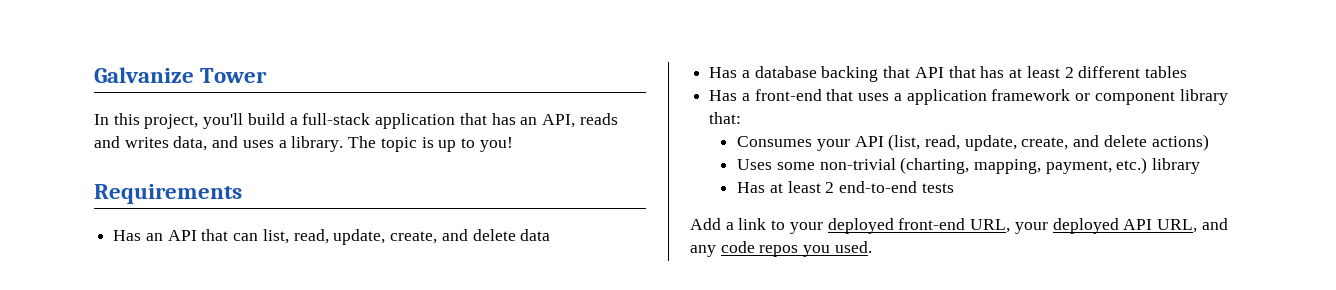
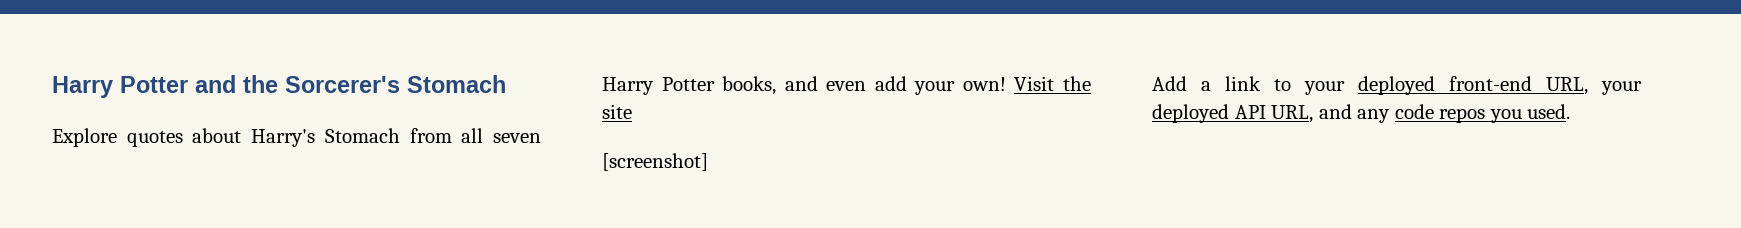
- Galvanize Tower
- In this project, you'll build a full-stack application that has an API, reads and writes data, and uses a library. The topic is up to you!
- Requirements
- Has an API that can list, read, update, create, and delete data
- Has a database backing that API that has at least 2 different tables
- Has a front-end that uses a application framework or component library that:
- Consumes your API (list, read, update, create, and delete actions)
- Uses some non-trivial (charting, mapping, payment, etc.) library
- Has at least 2 end-to-end tests
+ Harry Potter and the Sorcerer's Stomach
+ Explore quotes about Harry's Stomach from all seven Harry Potter books, and even add your own! Visit the site
+ [screenshot]

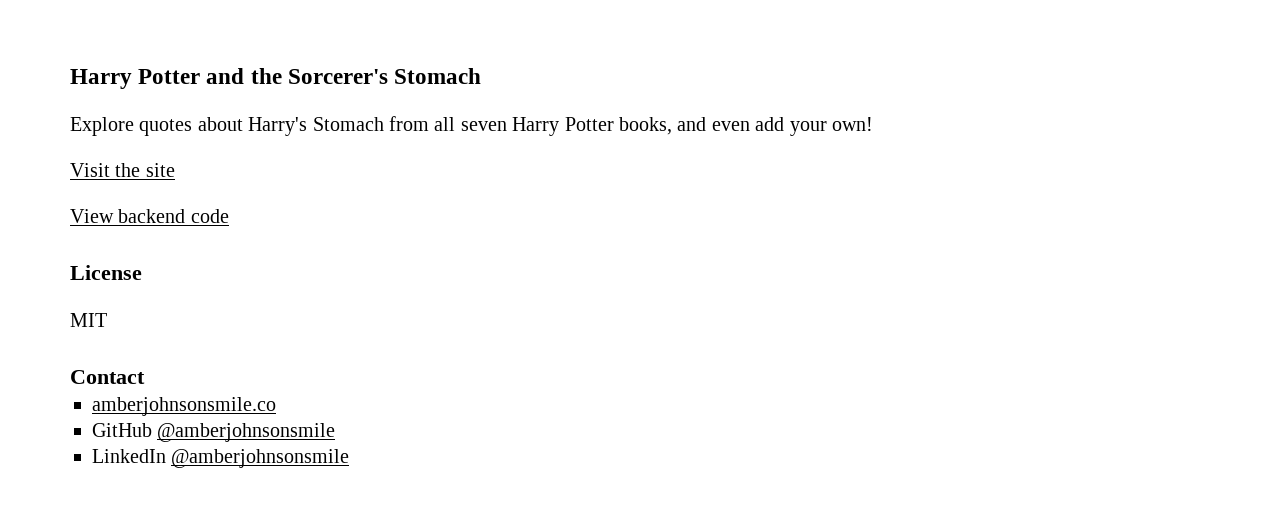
- Explore quotes about Harry's Stomach from all seven Harry Potter books, and even add your own! Visit the site
+ Explore quotes about Harry's Stomach from all seven Harry Potter books, and even add your own!
+ Visit the site
- [screenshot]
- Add a link to your deployed front-end URL, your deployed API URL, and any code repos you used.
+ View backend code
+ License
+ MIT
+ Contact
+ amberjohnsonsmile.co
+ GitHub @amberjohnsonsmile
+ LinkedIn @amberjohnsonsmile

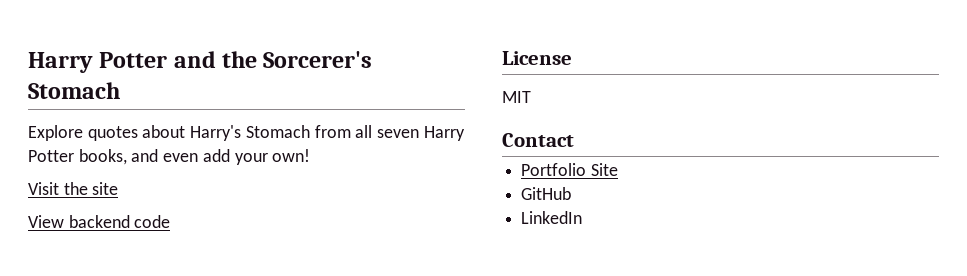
- amberjohnsonsmile.co
+ Portfolio Site
- GitHub @amberjohnsonsmile
+ GitHub
- LinkedIn @amberjohnsonsmile
+ LinkedIn

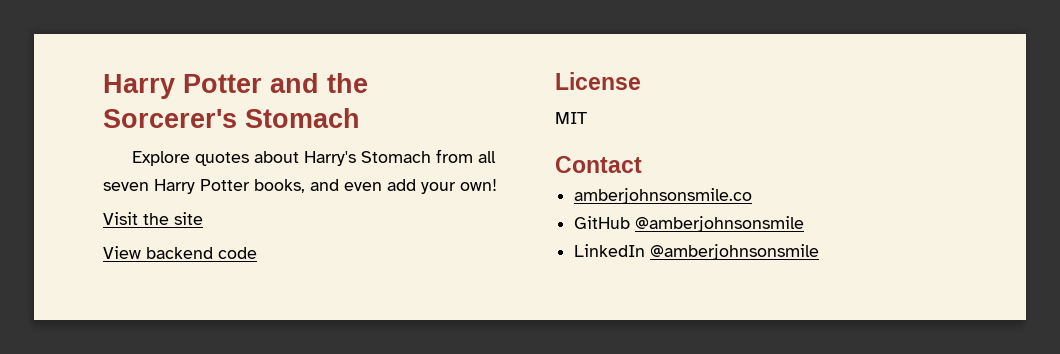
- Portfolio Site
+ amberjohnsonsmile.co
- GitHub
+ GitHub @amberjohnsonsmile
- LinkedIn
+ LinkedIn @amberjohnsonsmile

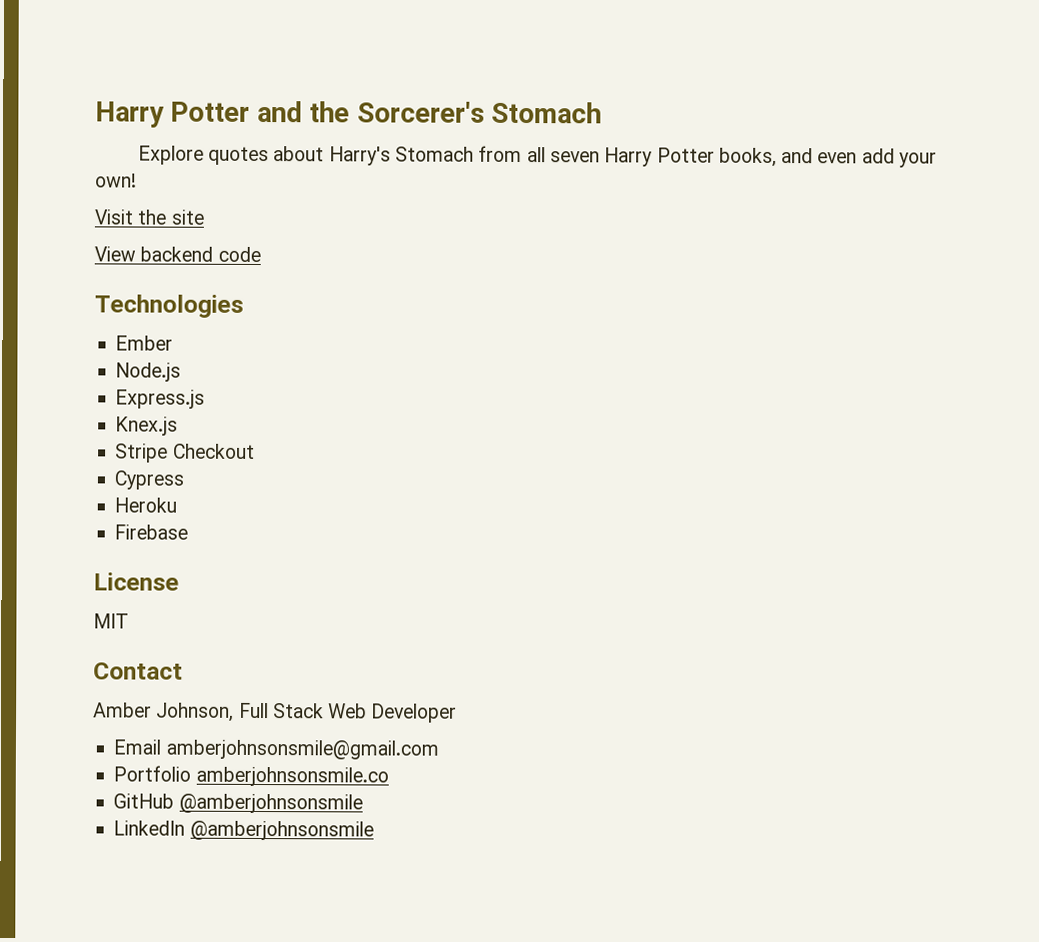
+ Technologies
+ Ember
+ Node.js
+ Express.js
+ Knex.js
+ Stripe Checkout
+ Cypress
+ Heroku
+ Firebase
  License
  MIT
  Contact
- amberjohnsonsmile.co
+ Amber Johnson, Full Stack Web Developer
+ Email amberjohnsonsmile@gmail.com
+ Portfolio amberjohnsonsmile.co

